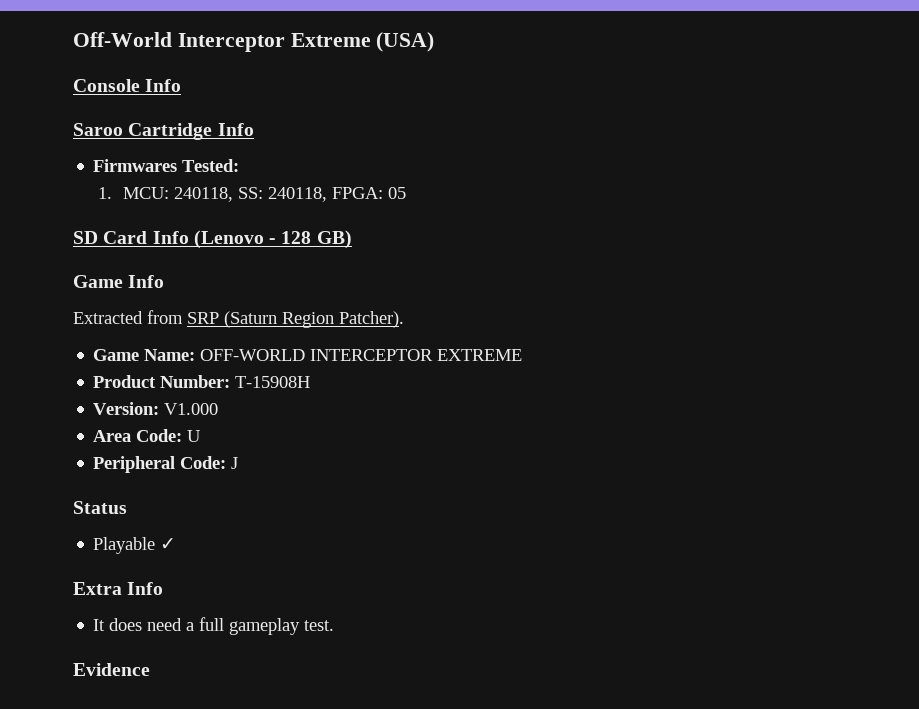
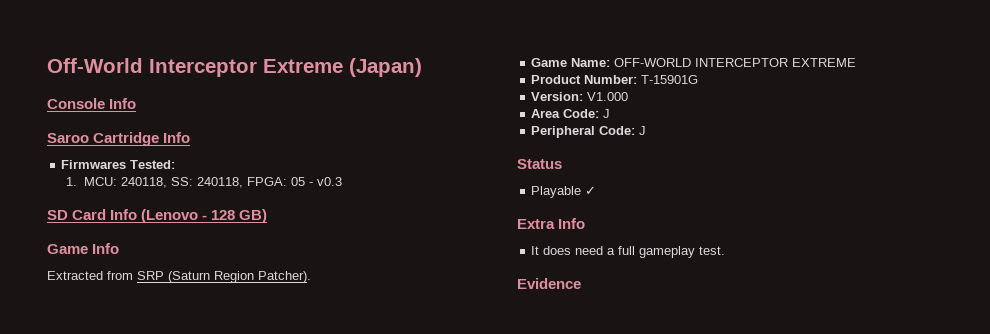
- Off-World Interceptor Extreme (USA)
+ Off-World Interceptor Extreme (Japan)
- 1. MCU: 240118, SS: 240118, FPGA: 05
+ 1. MCU: 240118, SS: 240118, FPGA: 05 - v0.3
- Product Number: T-15908H
+ Product Number: T-15901G
- Area Code: U
+ Area Code: J

